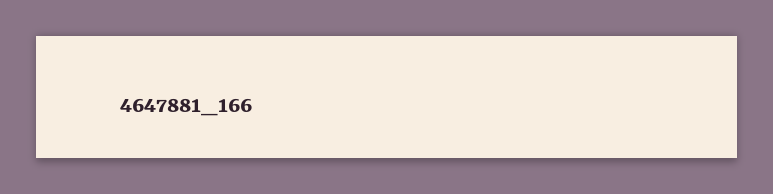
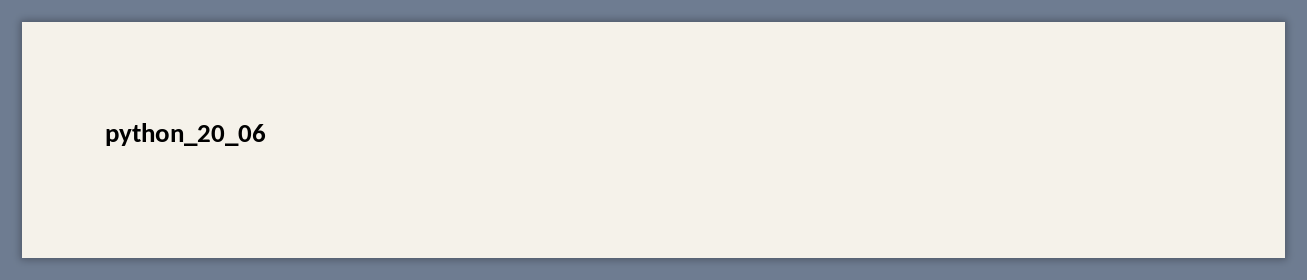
- 4647881_166
+ python_20_06

